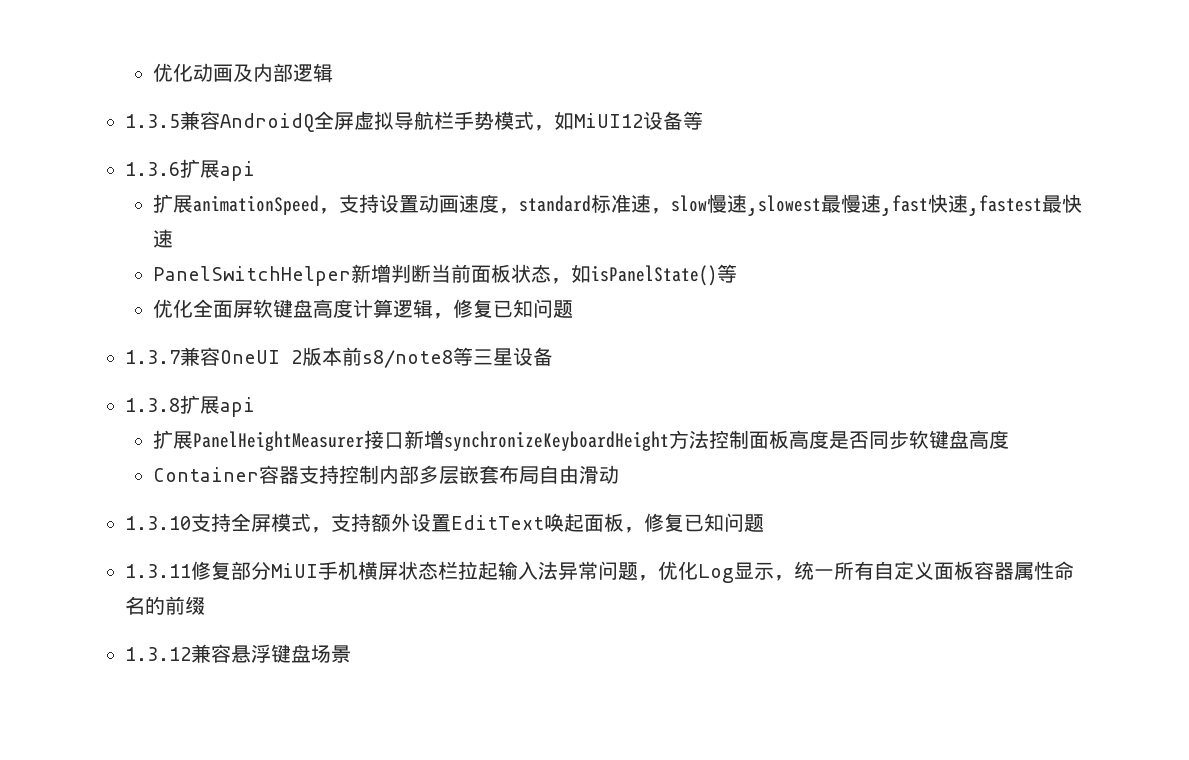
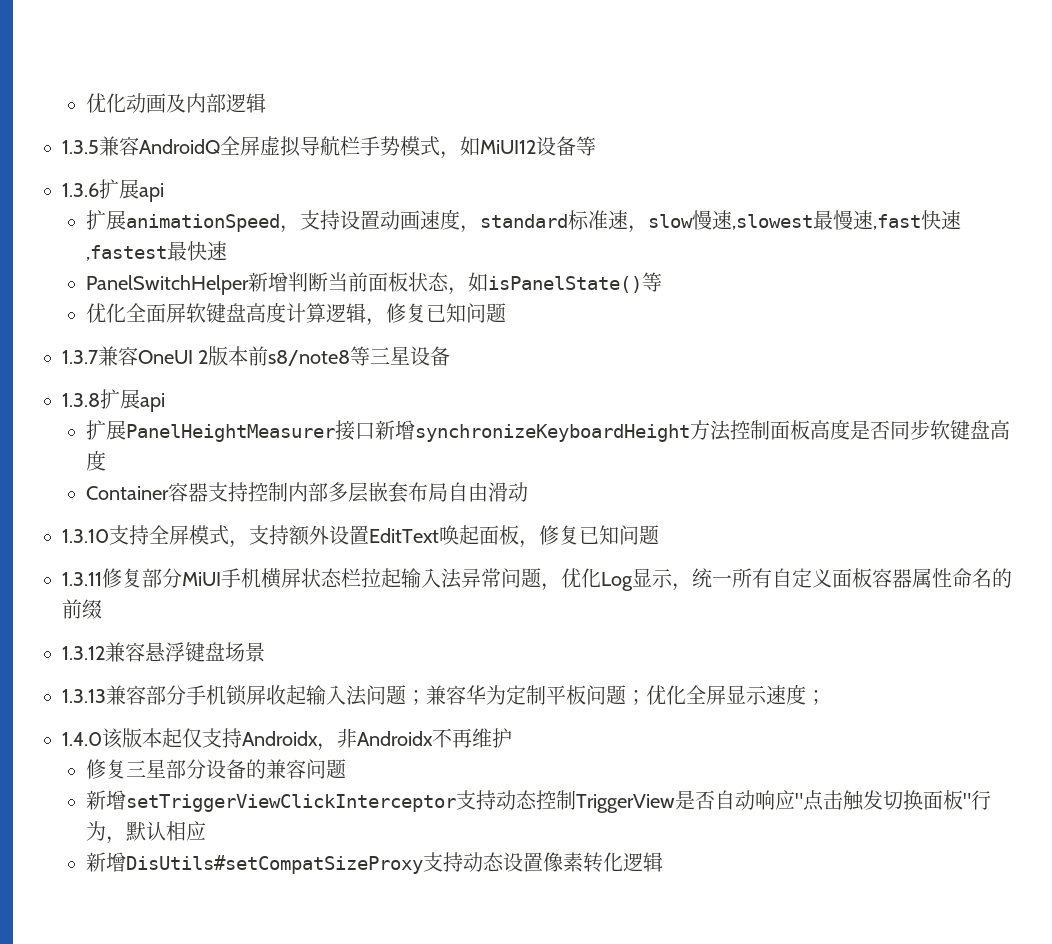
+ 1.3.13兼容部分手机锁屏收起输入法问题；兼容华为定制平板问题；优化全屏显示速度；
+ 1.4.0该版本起仅支持Androidx，非Androidx不再维护
+ 修复三星部分设备的兼容问题
+ 新增setTriggerViewClickInterceptor支持动态控制TriggerView是否自动响应"点击触发切换面板"行为，默认相应
+ 新增DisUtils#setCompatSizeProxy支持动态设置像素转化逻辑

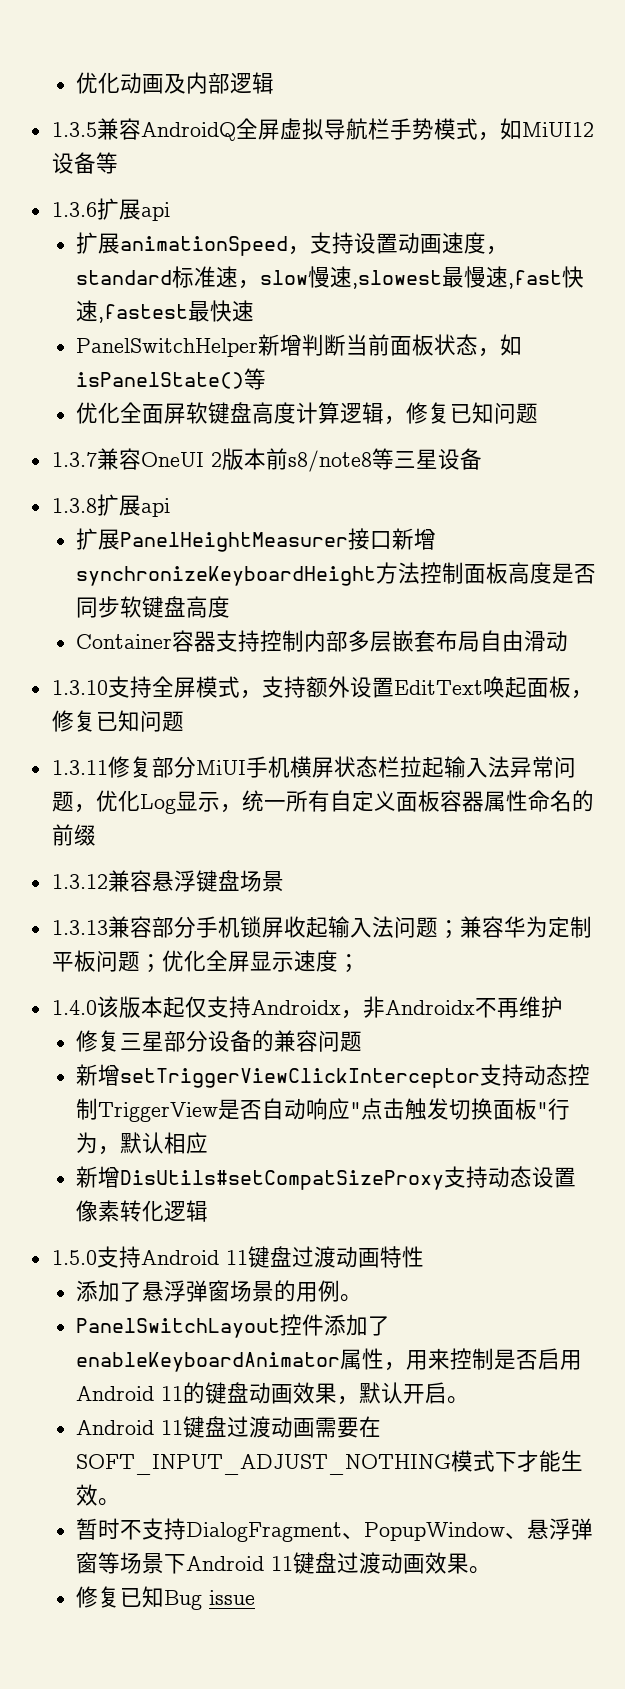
+ 1.5.0支持Android 11键盘过渡动画特性
+ 添加了悬浮弹窗场景的用例。
+ PanelSwitchLayout控件添加了enableKeyboardAnimator属性，用来控制是否启用Android 11的键盘动画效果，默认开启。
+ Android 11键盘过渡动画需要在SOFT_INPUT_ADJUST_NOTHING模式下才能生效。
+ 暂时不支持DialogFragment、PopupWindow、悬浮弹窗等场景下Android 11键盘过渡动画效果。
+ 修复已知Bug issue

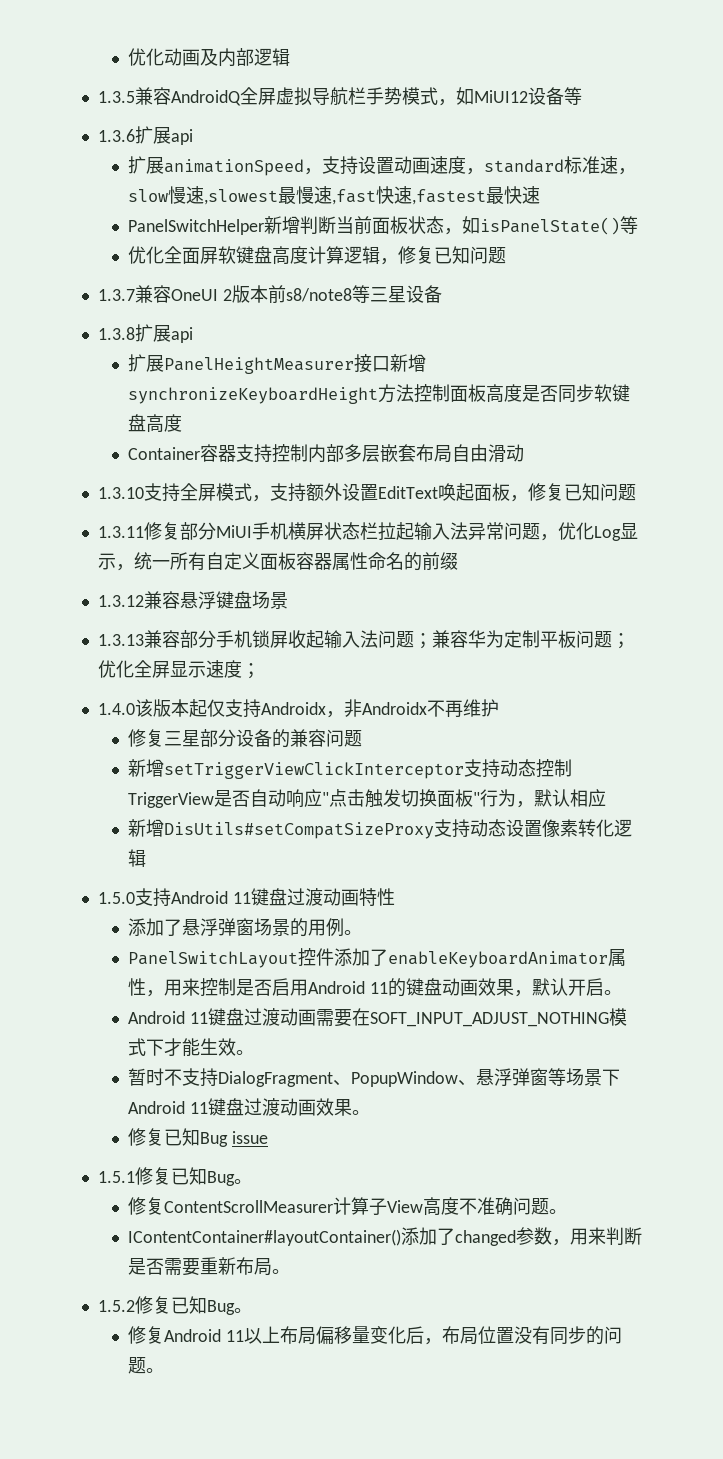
+ 1.5.1修复已知Bug。
+ 修复ContentScrollMeasurer计算子View高度不准确问题。
+ IContentContainer#layoutContainer()添加了changed参数，用来判断是否需要重新布局。
+ 1.5.2修复已知Bug。
+ 修复Android 11以上布局偏移量变化后，布局位置没有同步的问题。

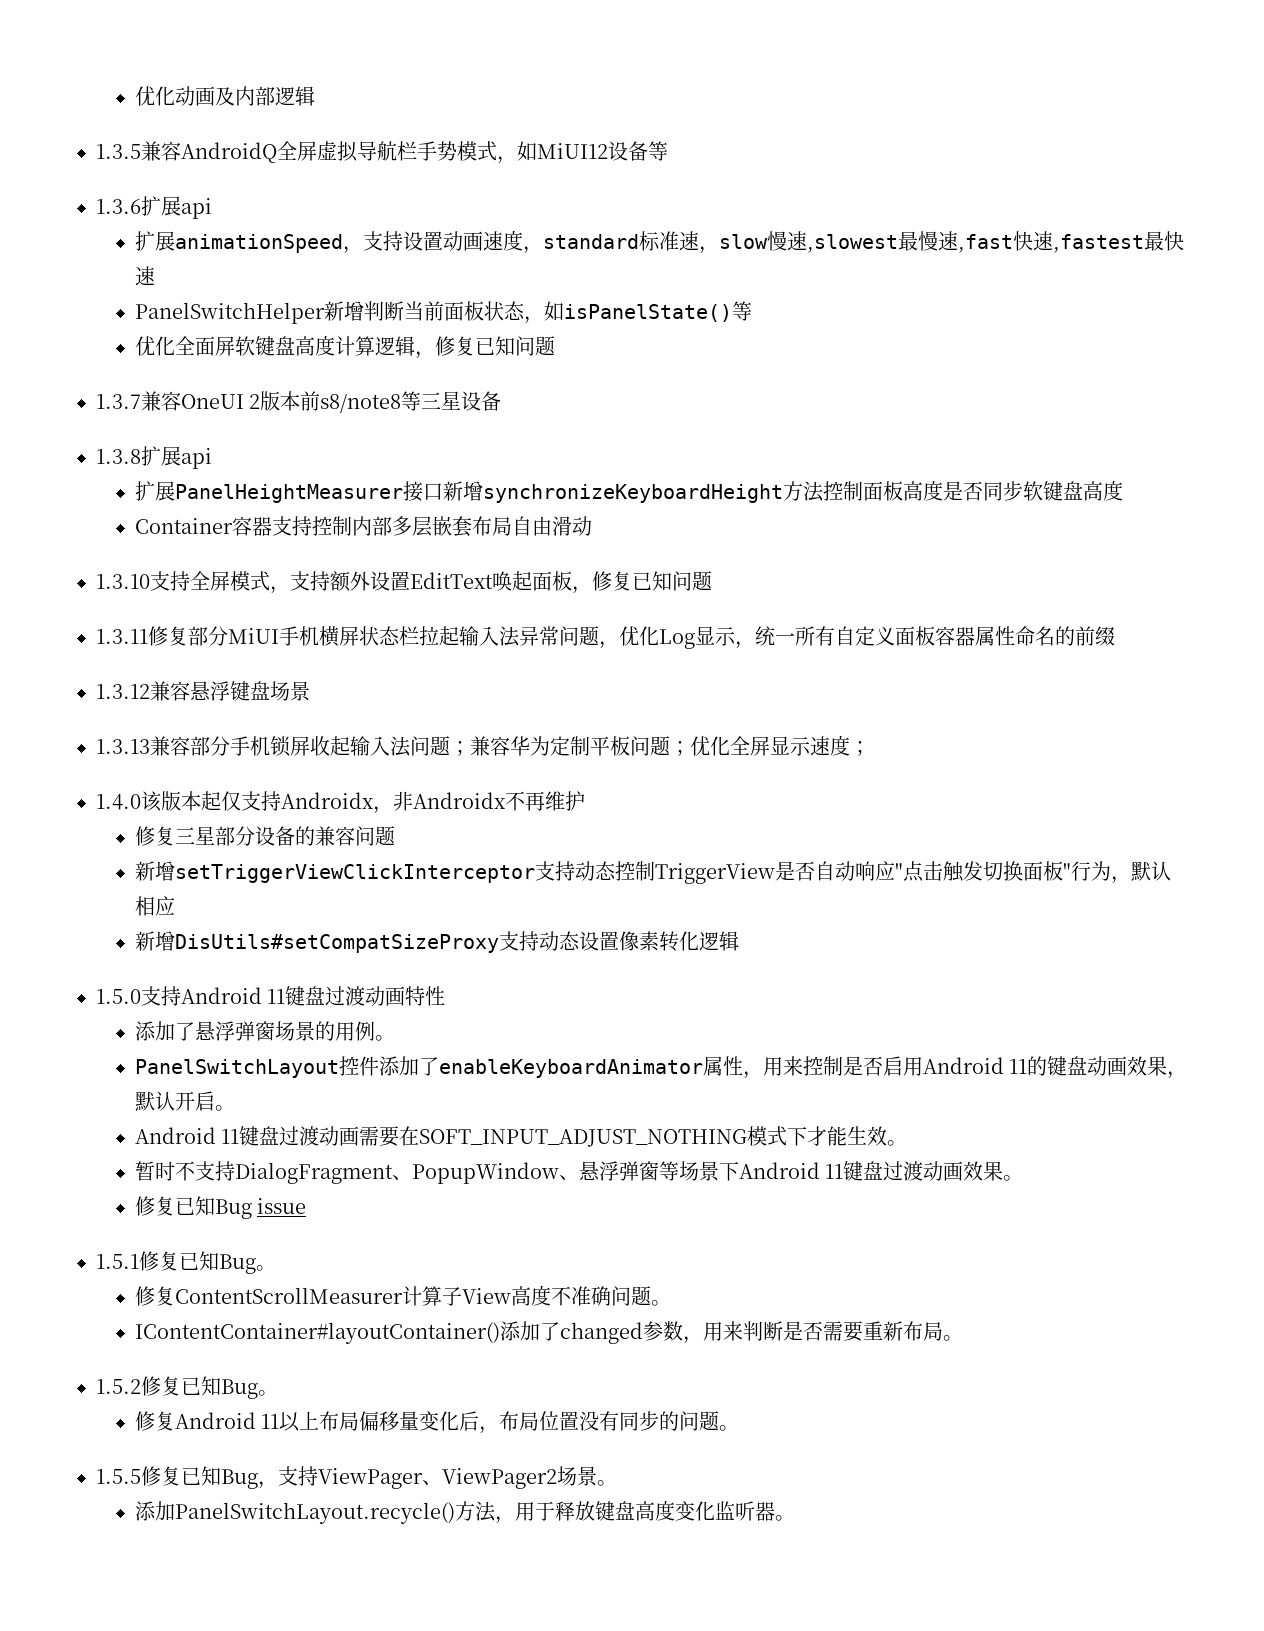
+ 1.5.5修复已知Bug，支持ViewPager、ViewPager2场景。
+ 添加PanelSwitchLayout.recycle()方法，用于释放键盘高度变化监听器。

